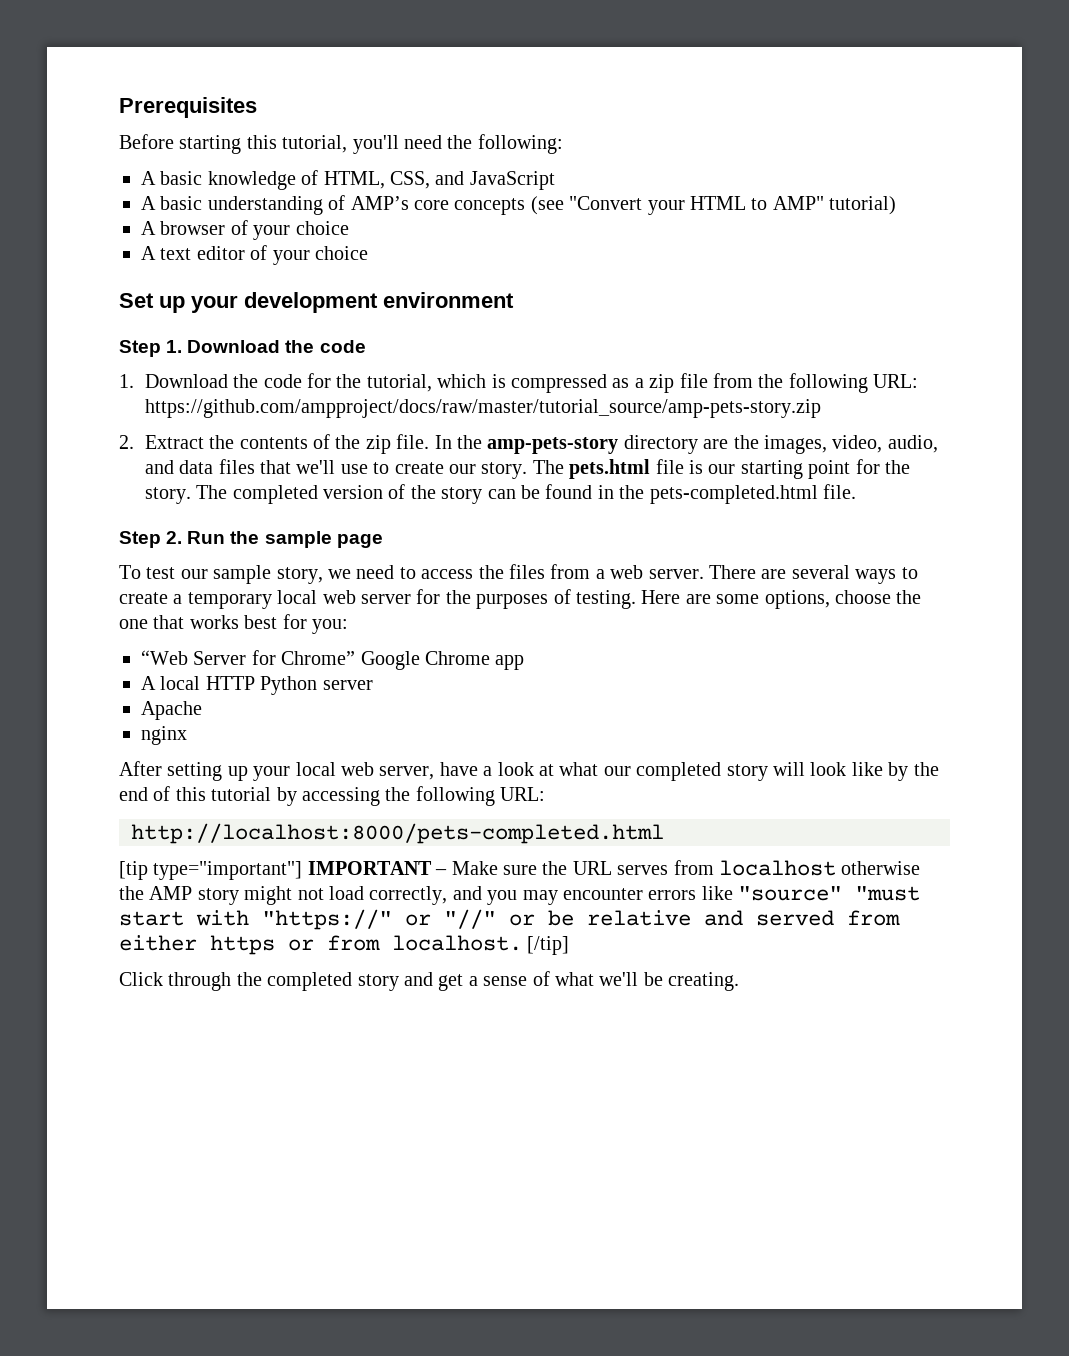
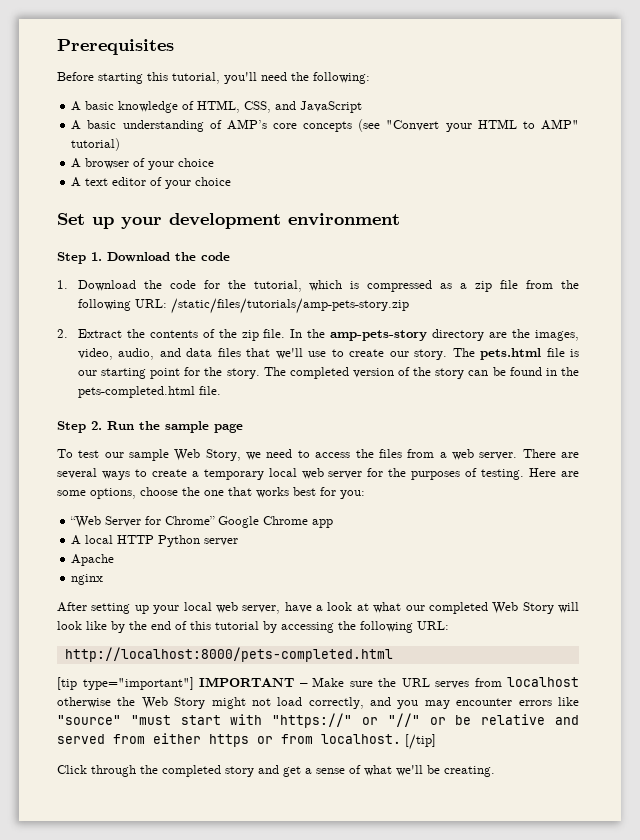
- 1. Download the code for the tutorial, which is compressed as a zip file from the following URL: https://github.com/ampproject/docs/raw/master/tutorial_source/amp-pets-story.zip
+ 1. Download the code for the tutorial, which is compressed as a zip file from the following URL: /static/files/tutorials/amp-pets-story.zip
- To test our sample story, we need to access the files from a web server.
+ To test our sample Web Story, we need to access the files from a web server.
- After setting up your local web server, have a look at what our completed story will look like by the end of this tutorial by accessing the following URL:
+ After setting up your local web server, have a look at what our completed Web Story will look like by the end of this tutorial by accessing the following URL:
- [tip type="important"] IMPORTANT – Make sure the URL serves from localhost otherwise the AMP story might not load correctly, and you may encounter errors like "source" "must start with "https://" or "//" or be relative and served from either https or from localhost.
+ [tip type="important"] IMPORTANT – Make sure the URL serves from localhost otherwise the Web Story might not load correctly, and you may encounter errors like "source" "must start with "https://" or "//" or be relative and served from either https or from localhost.

